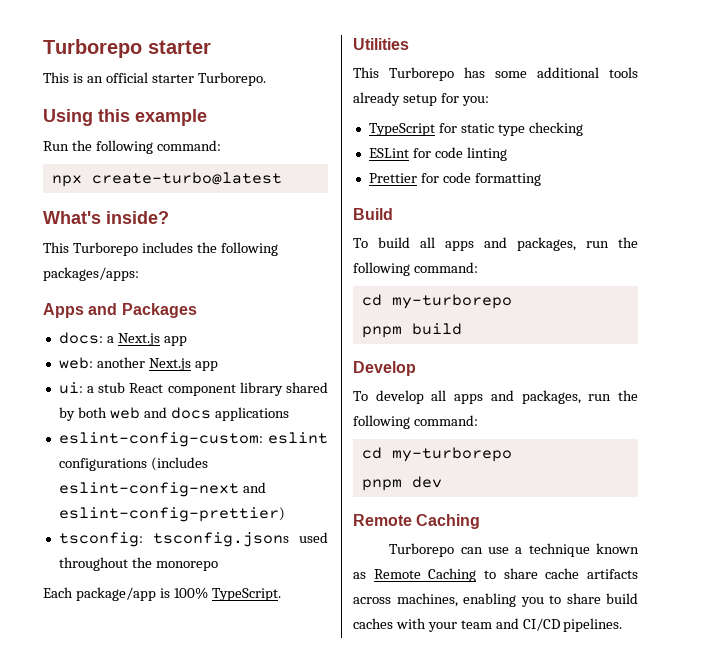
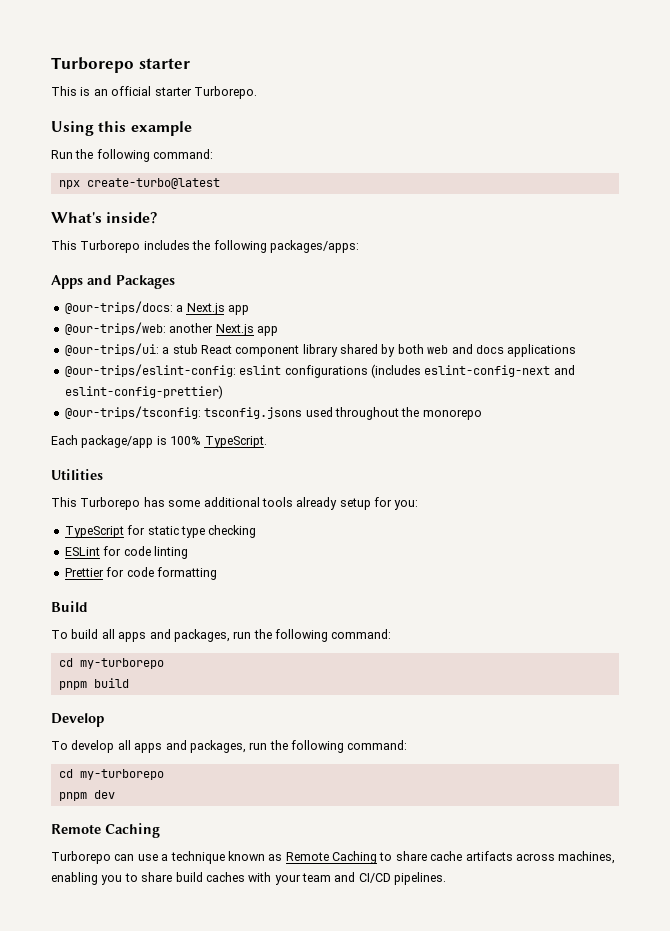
- docs: a Next.js app
+ @our-trips/docs: a Next.js app
- web: another Next.js app
+ @our-trips/web: another Next.js app
- ui: a stub React component library shared by both web and docs applications
+ @our-trips/ui: a stub React component library shared by both web and docs applications
- eslint-config-custom: eslint configurations (includes eslint-config-next and eslint-config-prettier)
+ @our-trips/eslint-config: eslint configurations (includes eslint-config-next and eslint-config-prettier)
- tsconfig: tsconfig.jsons used throughout the monorepo
+ @our-trips/tsconfig: tsconfig.jsons used throughout the monorepo

